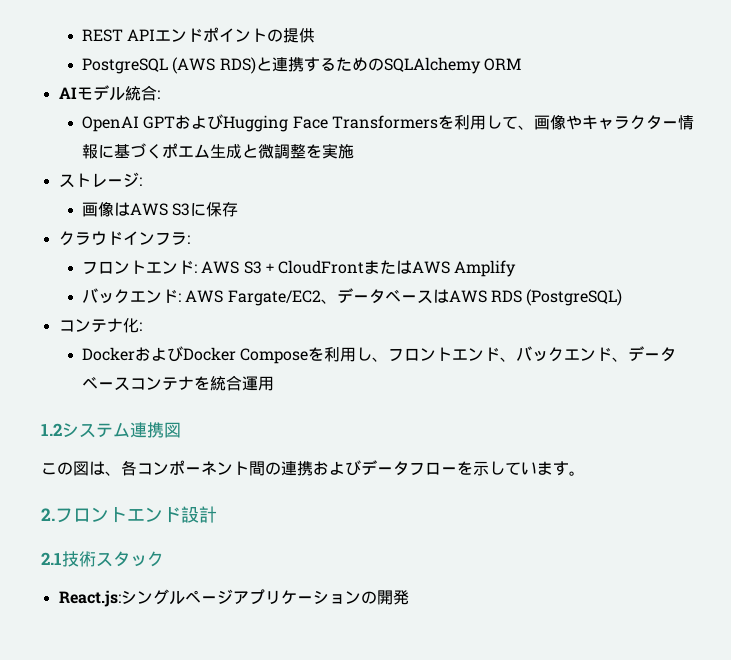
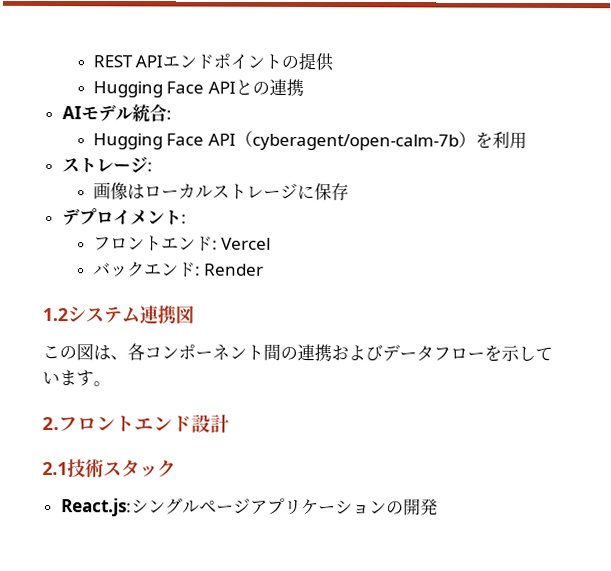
- PostgreSQL (AWS RDS)と連携するためのSQLAlchemy ORM
+ Hugging Face APIとの連携
- OpenAI GPTおよびHugging Face Transformersを利用して、画像やキャラクター情報に基づくポエム生成と微調整を実施
+ Hugging Face API（cyberagent/open-calm-7b）を利用
- 画像はAWS S3に保存
- クラウドインフラ:
+ 画像はローカルストレージに保存
+ デプロイメント:
- フロントエンド: AWS S3＋CloudFrontまたはAWS Amplify
- バックエンド: AWS Fargate/EC2、データベースはAWS RDS (PostgreSQL)
- コンテナ化:
- DockerおよびDocker Composeを利用し、フロントエンド、バックエンド、データベースコンテナを統合運用
+ フロントエンド: Vercel
+ バックエンド: Render

